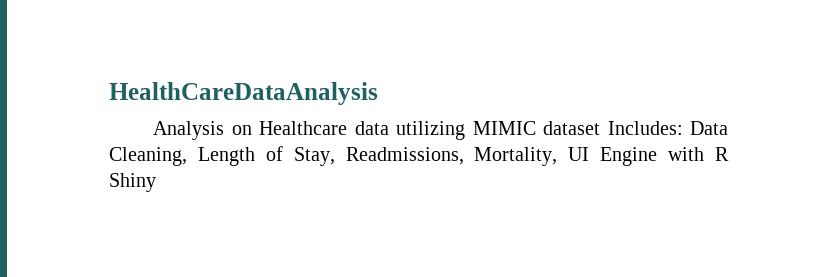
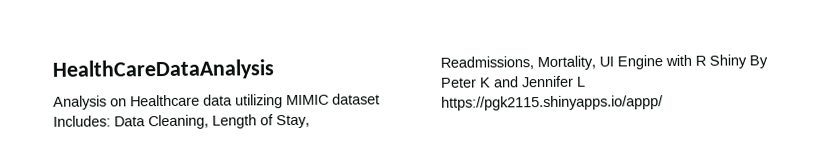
- Analysis on Healthcare data utilizing MIMIC dataset Includes: Data Cleaning, Length of Stay, Readmissions, Mortality, UI Engine with R Shiny
+ Analysis on Healthcare data utilizing MIMIC dataset Includes: Data Cleaning, Length of Stay, Readmissions, Mortality, UI Engine with R Shiny By Peter K and Jennifer L https://pgk2115.shinyapps.io/appp/

